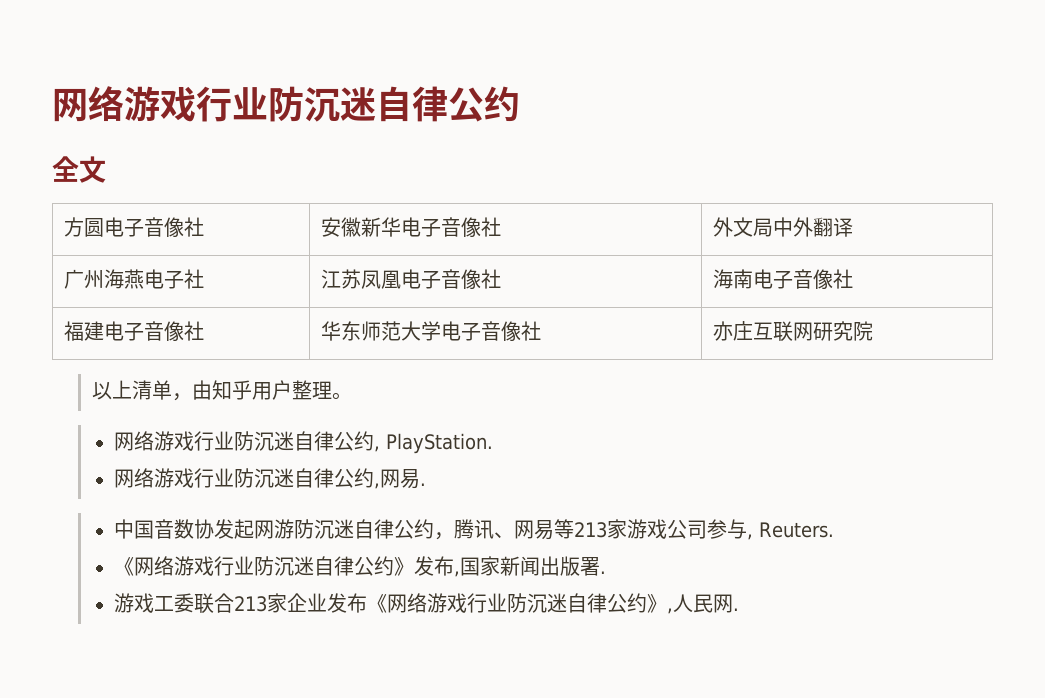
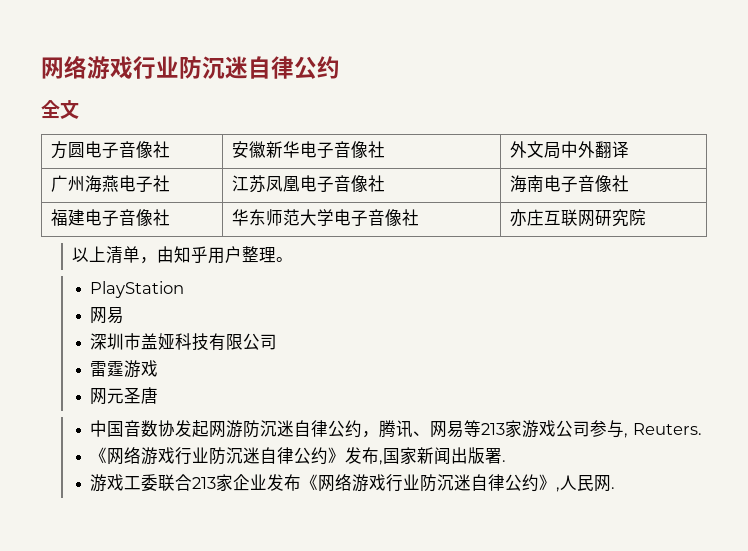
- 网络游戏行业防沉迷自律公约, PlayStation.
- 网络游戏行业防沉迷自律公约,网易.
+ PlayStation
+ 网易
+ 深圳市盖娅科技有限公司
+ 雷霆游戏
+ 网元圣唐

